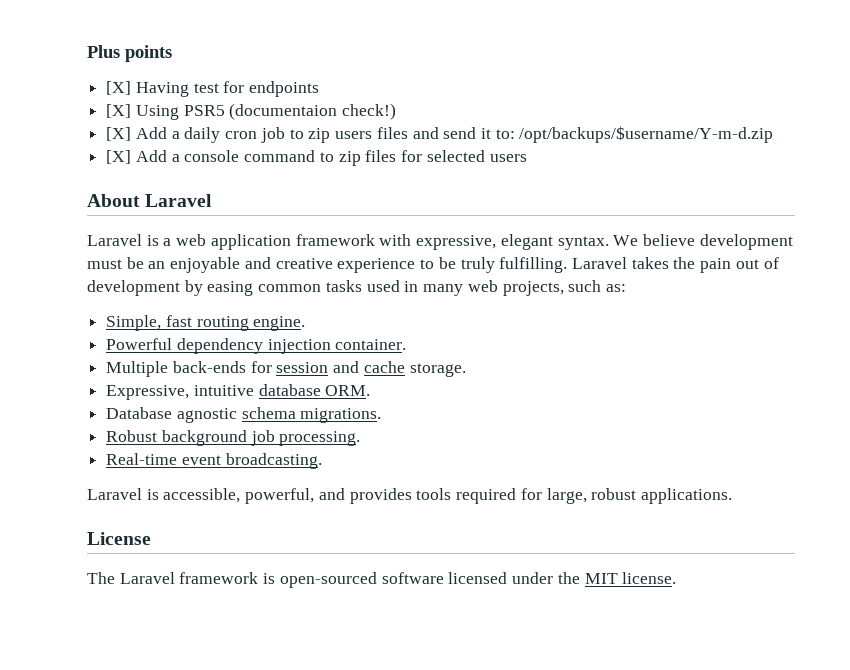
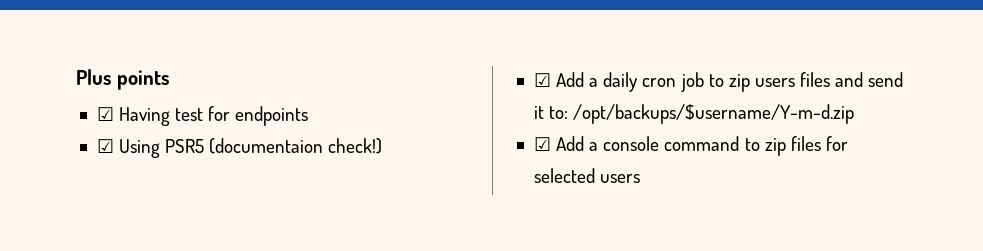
- [X] Having test for endpoints
+ ☑ Having test for endpoints
- [X] Using PSR5 (documentaion check!)
+ ☑ Using PSR5 (documentaion check!)
- [X] Add a daily cron job to zip users files and send it to: /opt/backups/$username/Y-m-d.zip
+ ☑ Add a daily cron job to zip users files and send it to: /opt/backups/$username/Y-m-d.zip
- [X] Add a console command to zip files for selected users
+ ☑ Add a console command to zip files for selected users
- About Laravel
- Laravel is a web application framework with expressive, elegant syntax. We believe development must be an enjoyable and creative experience to be truly fulfilling. Laravel takes the pain out of development by easing common tasks used in many web projects, such as:
- Simple, fast routing engine.
- Powerful dependency injection container.
- Multiple back-ends for session and cache storage.
- Expressive, intuitive database ORM.
- Database agnostic schema migrations.
- Robust background job processing.
- Real-time event broadcasting.
- Laravel is accessible, powerful, and provides tools required for large, robust applications.
- License
- The Laravel framework is open-sourced software licensed under the MIT license.

